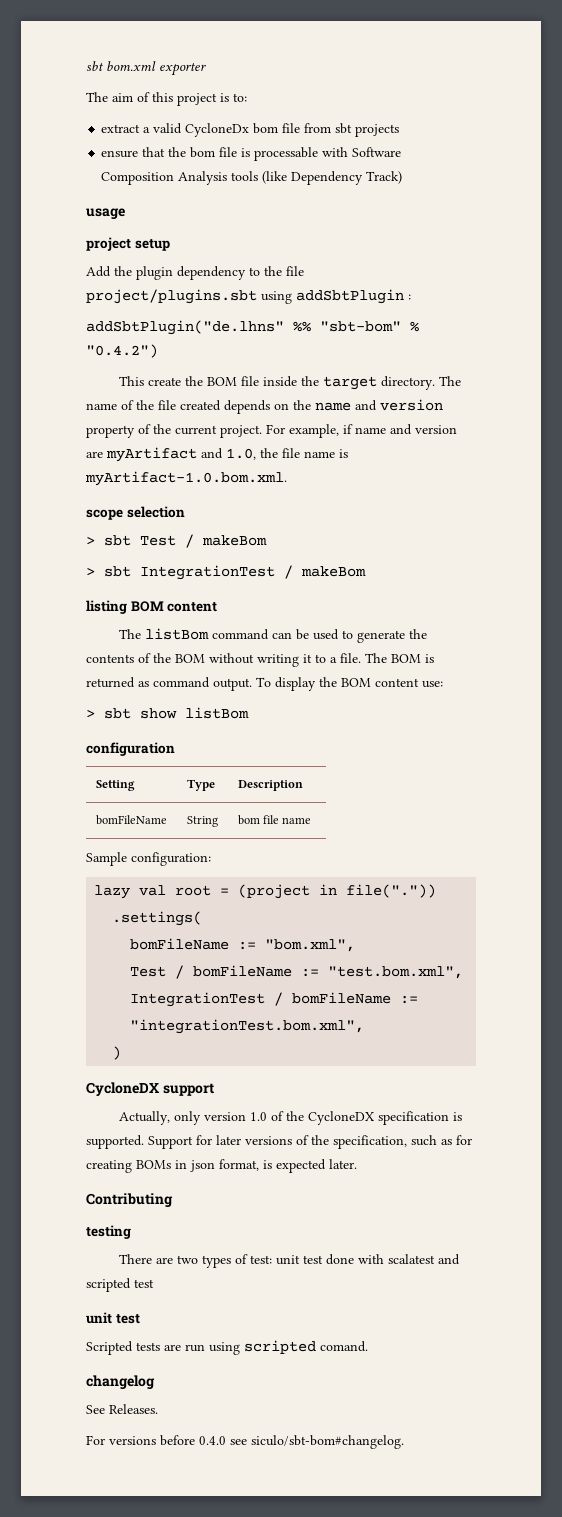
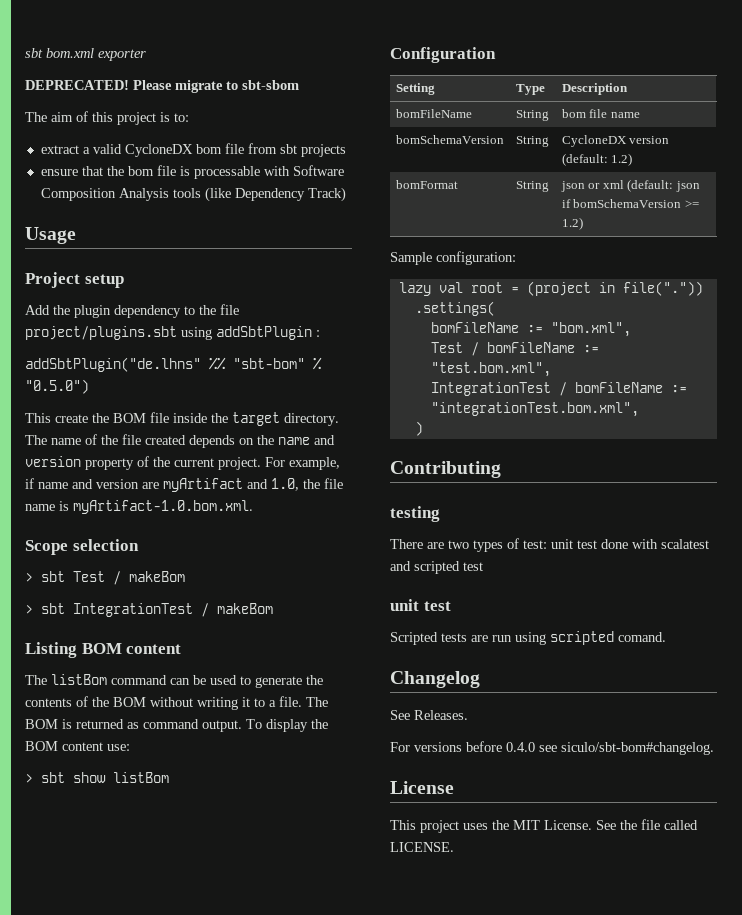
+ DEPRECATED! Please migrate to sbt-sbom
- extract a valid CycloneDx bom file from sbt projects
+ extract a valid CycloneDX bom file from sbt projects
- usage
- project setup
+ Usage
+ Project setup
- addSbtPlugin("de.lhns" %% "sbt-bom" % "0.4.2")
+ addSbtPlugin("de.lhns" %% "sbt-bom" % "0.5.0")
- scope selection
+ Scope selection
- listing BOM content
+ Listing BOM content
- configuration
+ Configuration
+ bomSchemaVersion | String | CycloneDX version (default: 1.2)
+ bomFormat | String | json or xml (default: json if bomSchemaVersion >= 1.2)
- CycloneDX support
- Actually, only version 1.0 of the CycloneDX specification is supported. Support for later versions of the specification, such as for creating BOMs in json format, is expected later.
- changelog
+ Changelog
+ License
+ This project uses the MIT License. See the file called LICENSE.

